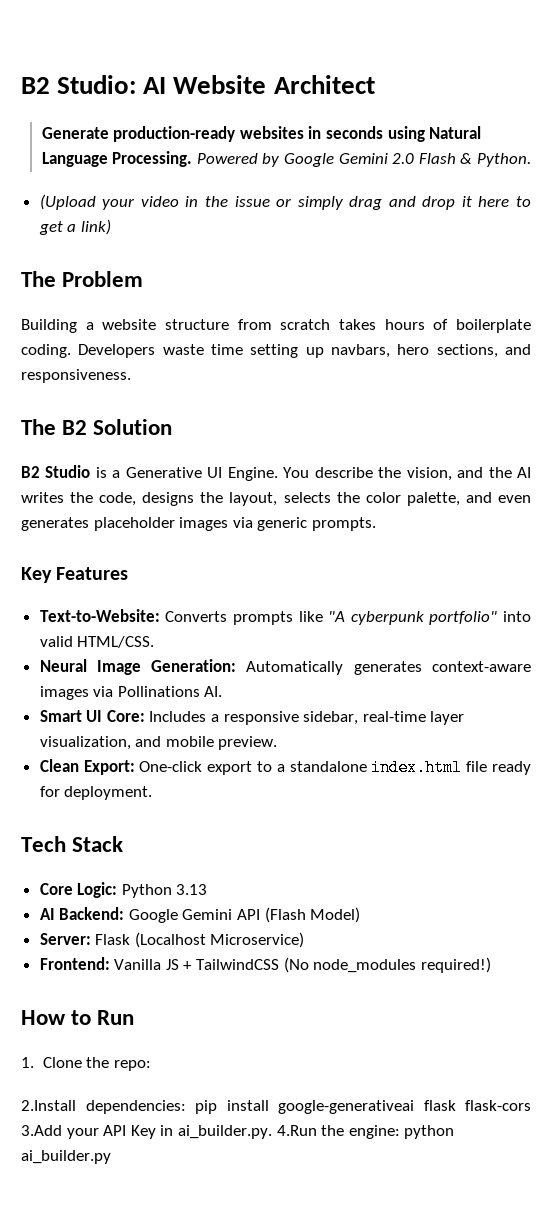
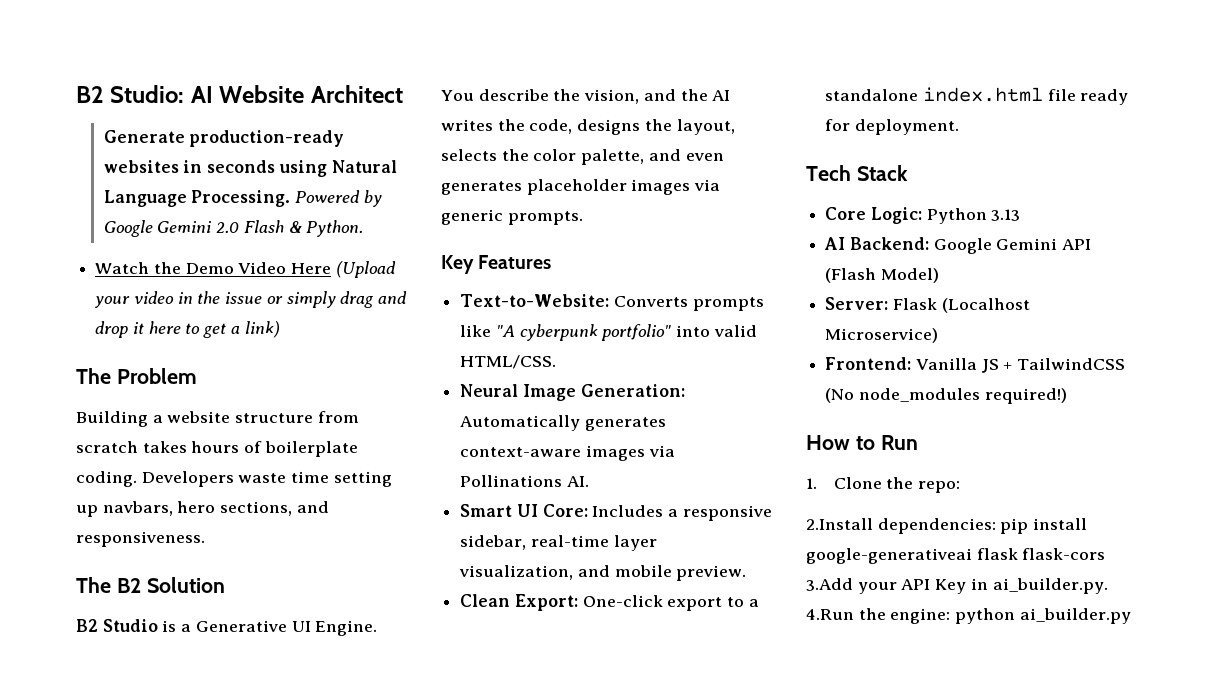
- (Upload your video in the issue or simply drag and drop it here to get a link)
+ Watch the Demo Video Here (Upload your video in the issue or simply drag and drop it here to get a link)

